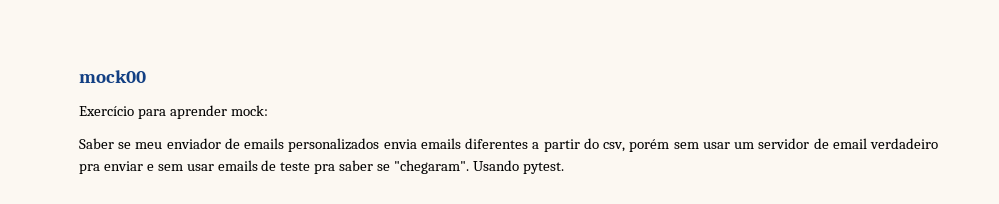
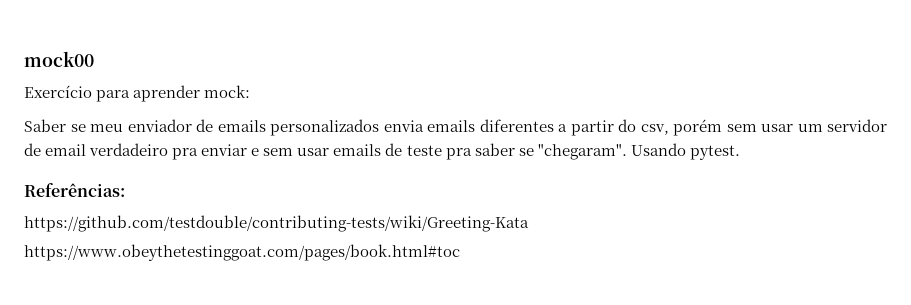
+ Referências:
+ https://github.com/testdouble/contributing-tests/wiki/Greeting-Kata
+ https://www.obeythetestinggoat.com/pages/book.html#toc

